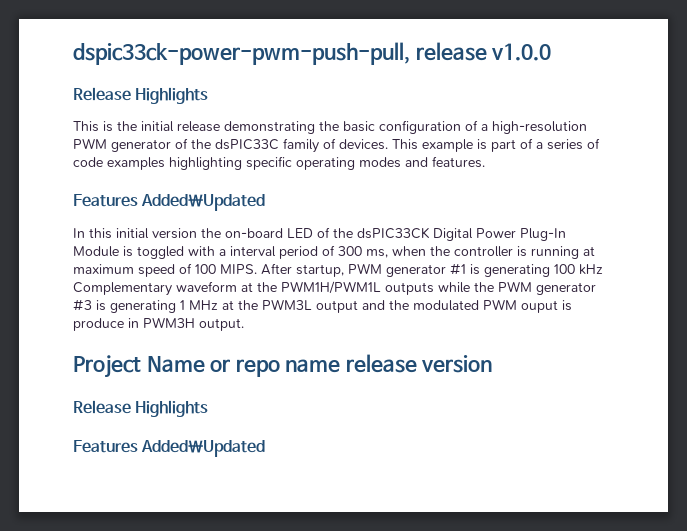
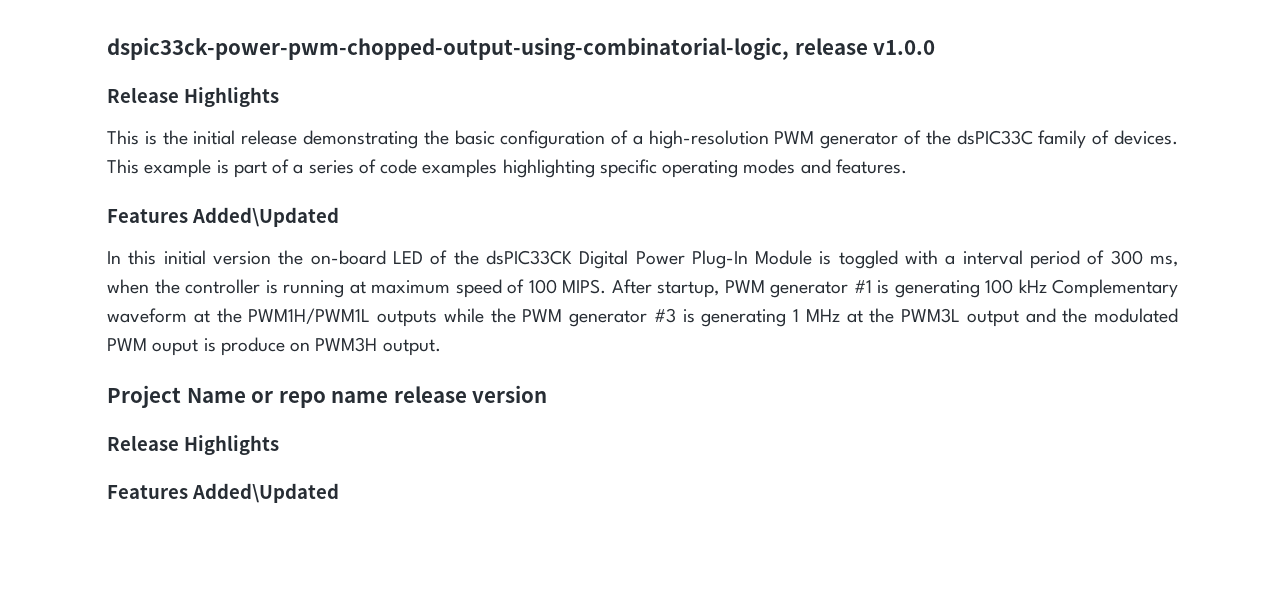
- dspic33ck-power-pwm-push-pull, release v1.0.0
+ dspic33ck-power-pwm-chopped-output-using-combinatorial-logic, release v1.0.0
- After startup, PWM generator #1 is generating 100 kHz Complementary waveform at the PWM1H/PWM1L outputs while the PWM generator #3 is generating 1 MHz at the PWM3L output and the modulated PWM ouput is produce in PWM3H output.
+ After startup, PWM generator #1 is generating 100 kHz Complementary waveform at the PWM1H/PWM1L outputs while the PWM generator #3 is generating 1 MHz at the PWM3L output and the modulated PWM ouput is produce on PWM3H output.

